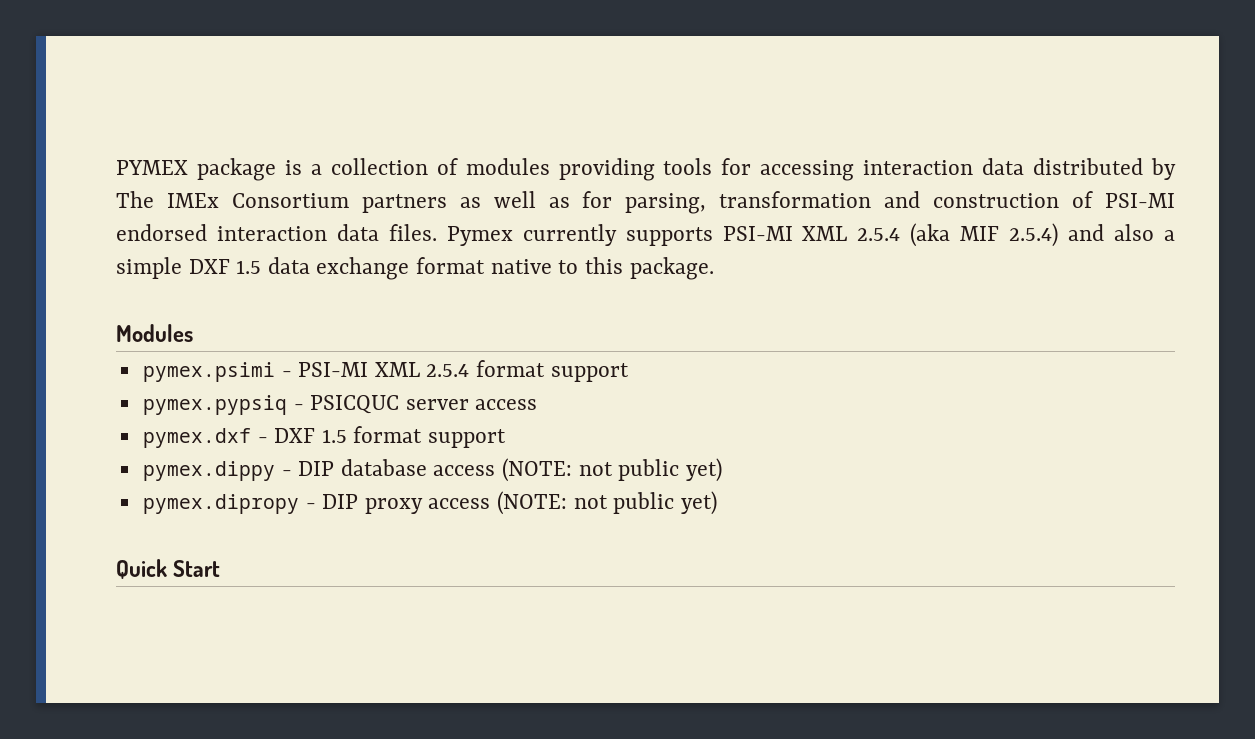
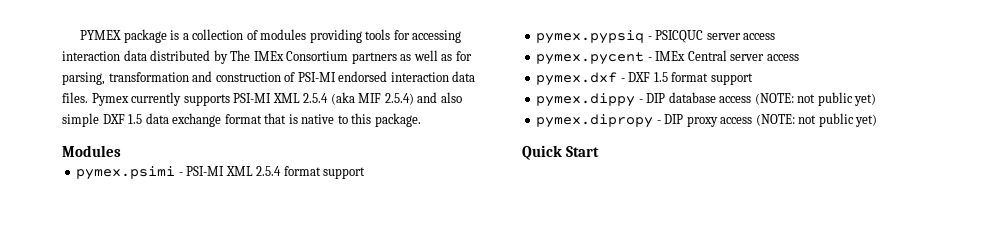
- Pymex currently supports PSI-MI XML 2.5.4 (aka MIF 2.5.4) and also a simple DXF 1.5 data exchange format native to this package.
+ Pymex currently supports PSI-MI XML 2.5.4 (aka MIF 2.5.4) and also simple DXF 1.5 data exchange format that is native to this package.
+ pymex.pycent - IMEx Central server access

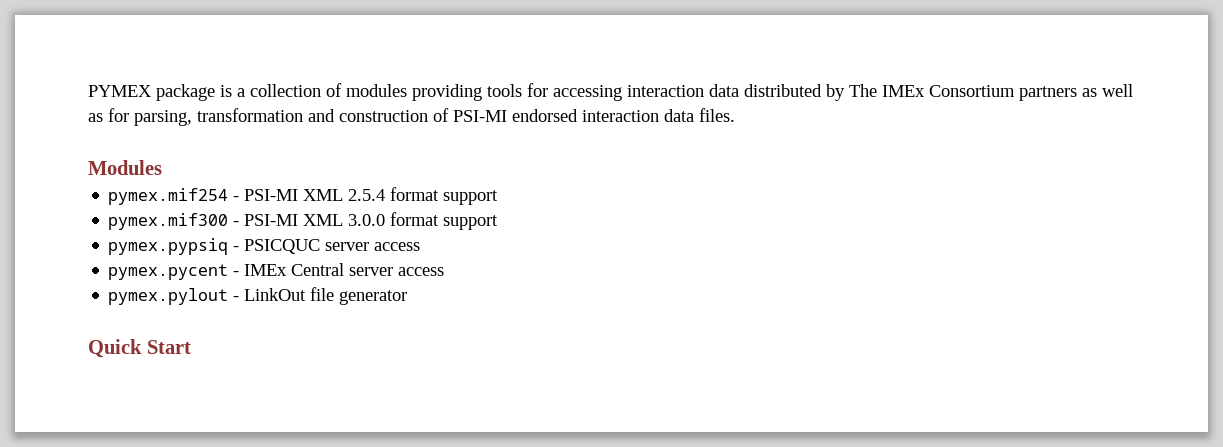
- Pymex currently supports PSI-MI XML 2.5.4 (aka MIF 2.5.4) and also simple DXF 1.5 data exchange format that is native to this package.
- pymex.psimi - PSI-MI XML 2.5.4 format support
+ pymex.mif254 - PSI-MI XML 2.5.4 format support
+ pymex.mif300 - PSI-MI XML 3.0.0 format support
- pymex.dxf - DXF 1.5 format support
- pymex.dippy - DIP database access (NOTE: not public yet)
- pymex.dipropy - DIP proxy access (NOTE: not public yet)
+ pymex.pylout - LinkOut file generator

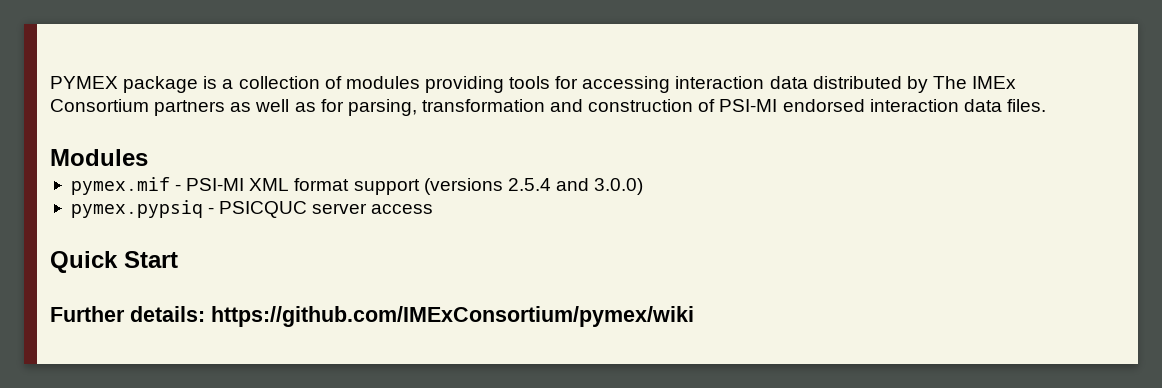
- pymex.mif254 - PSI-MI XML 2.5.4 format support
- pymex.mif300 - PSI-MI XML 3.0.0 format support
+ pymex.mif - PSI-MI XML format support (versions 2.5.4 and 3.0.0)
- pymex.pycent - IMEx Central server access
- pymex.pylout - LinkOut file generator
+ Further details: https://github.com/IMExConsortium/pymex/wiki

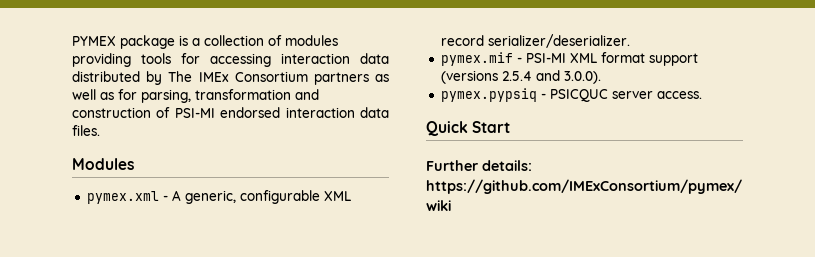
+ pymex.xml - A generic, configurable XML record serializer/deserializer.
- pymex.mif - PSI-MI XML format support (versions 2.5.4 and 3.0.0)
+ pymex.mif - PSI-MI XML format support (versions 2.5.4 and 3.0.0).
- pymex.pypsiq - PSICQUC server access
+ pymex.pypsiq - PSICQUC server access.

